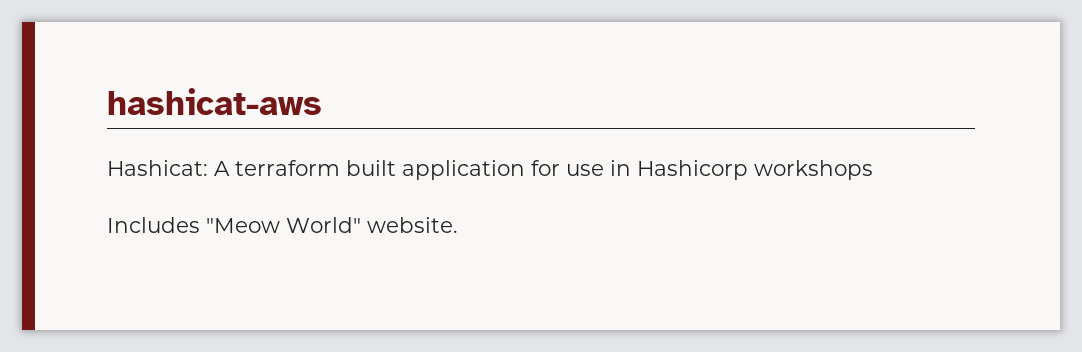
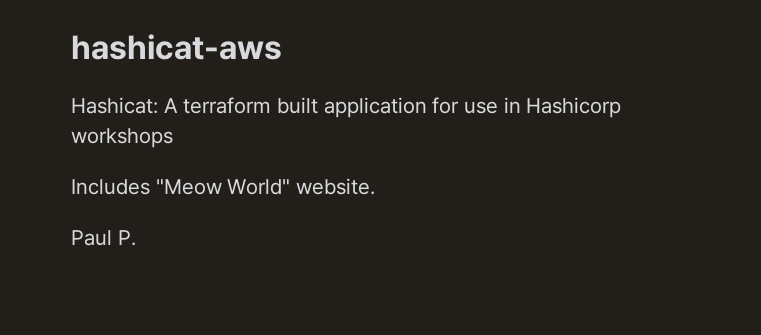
+ Paul P.

